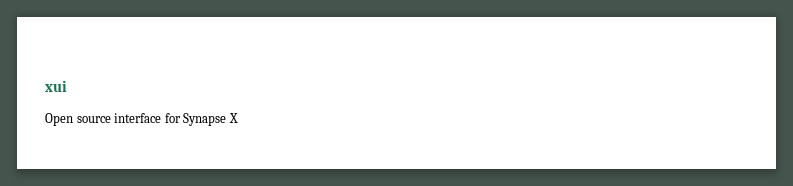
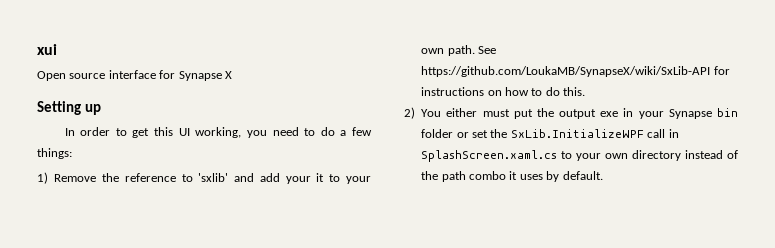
+ Setting up
+ In order to get this UI working, you need to do a few things:
+ 1) Remove the reference to 'sxlib' and add your it to your own path. See https://github.com/LoukaMB/SynapseX/wiki/SxLib-API for instructions on how to do this.
+ 2) You either must put the output exe in your Synapse bin folder or set the SxLib.InitializeWPF call in SplashScreen.xaml.cs to your own directory instead of the path combo it uses by default.

